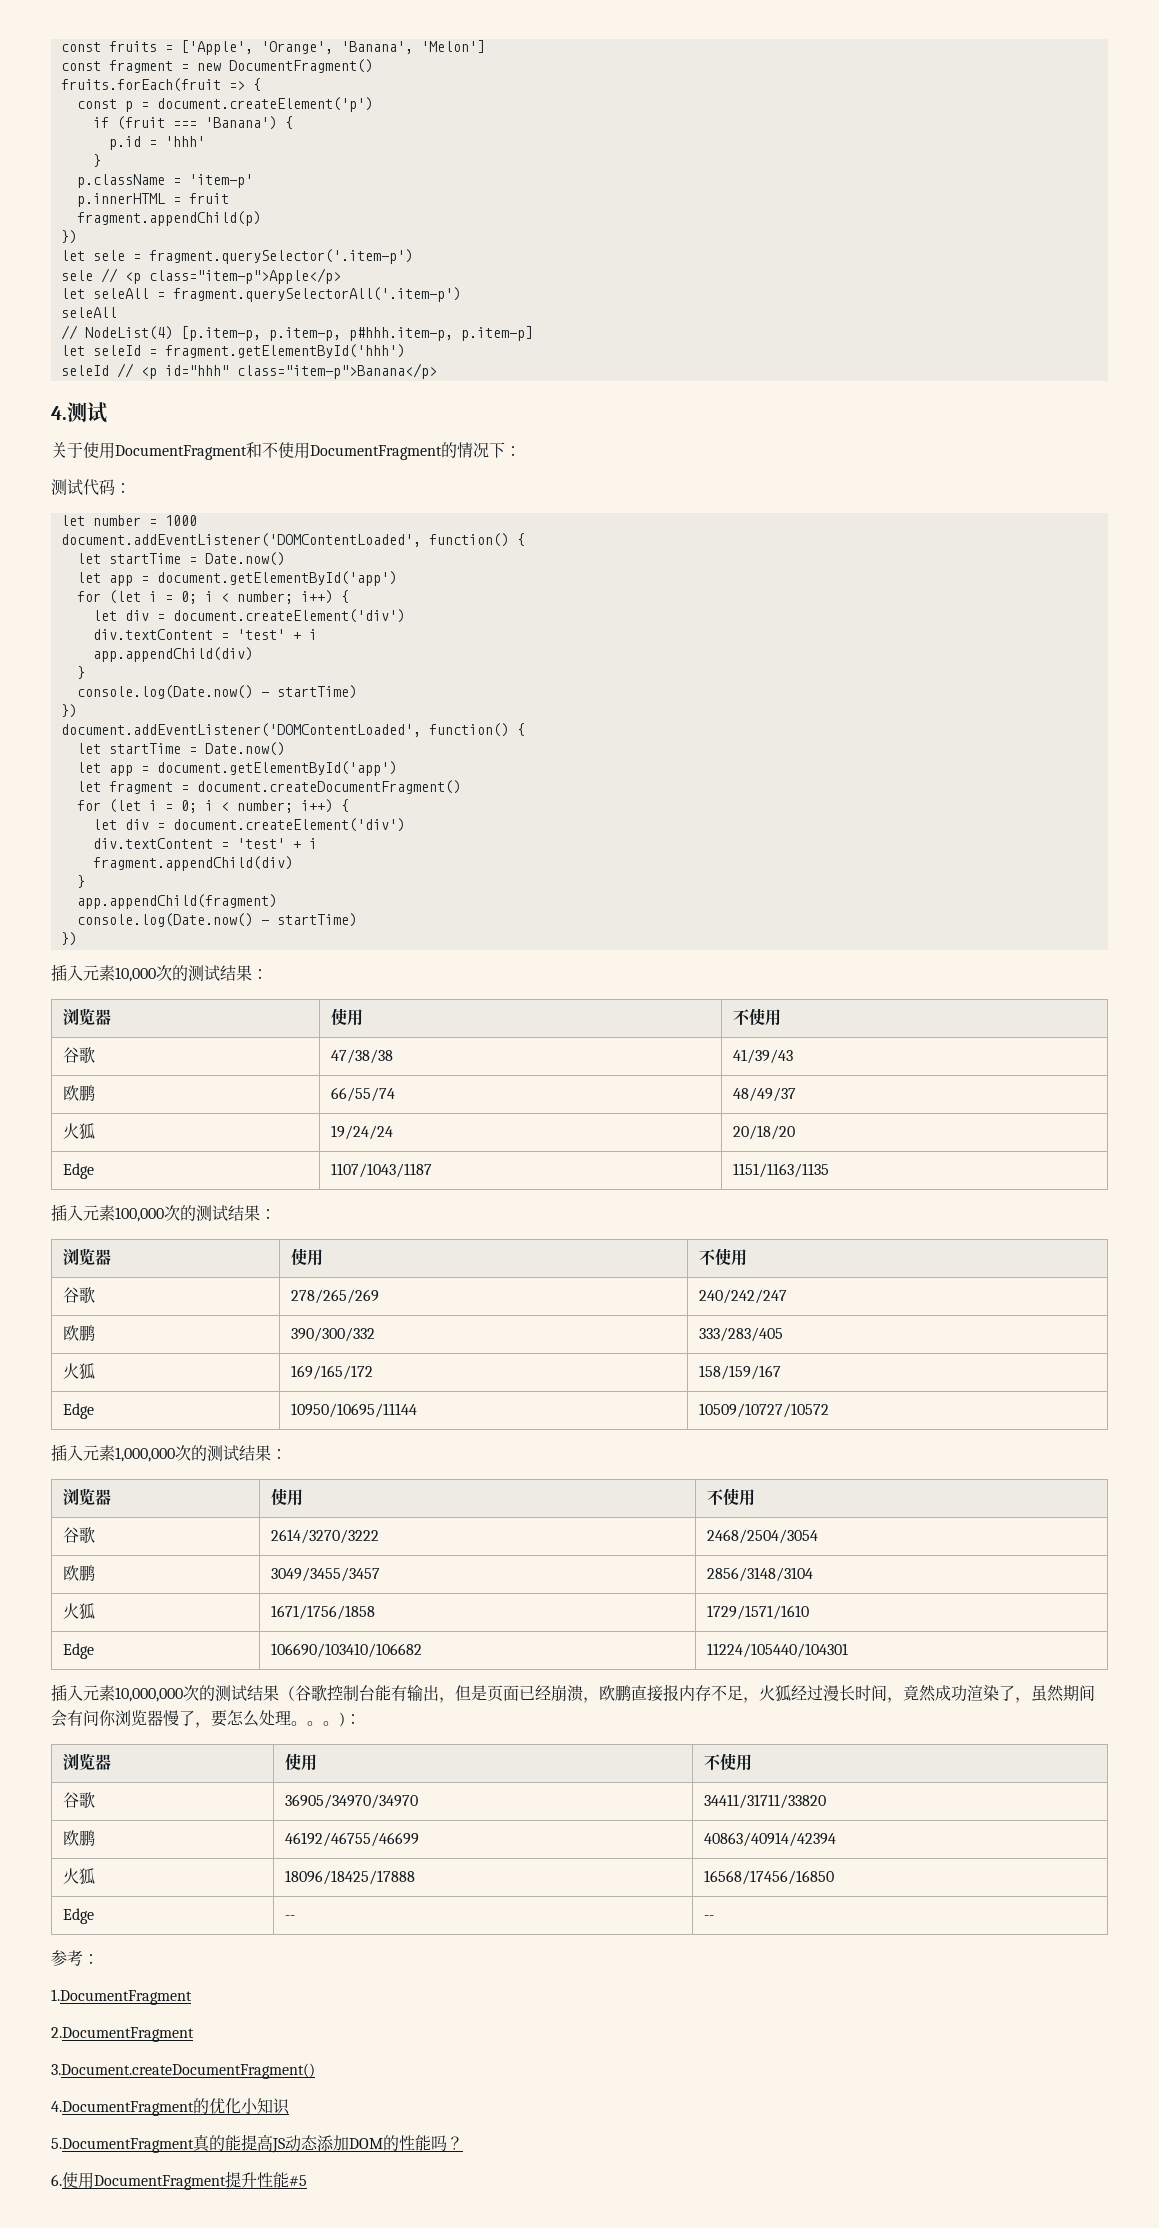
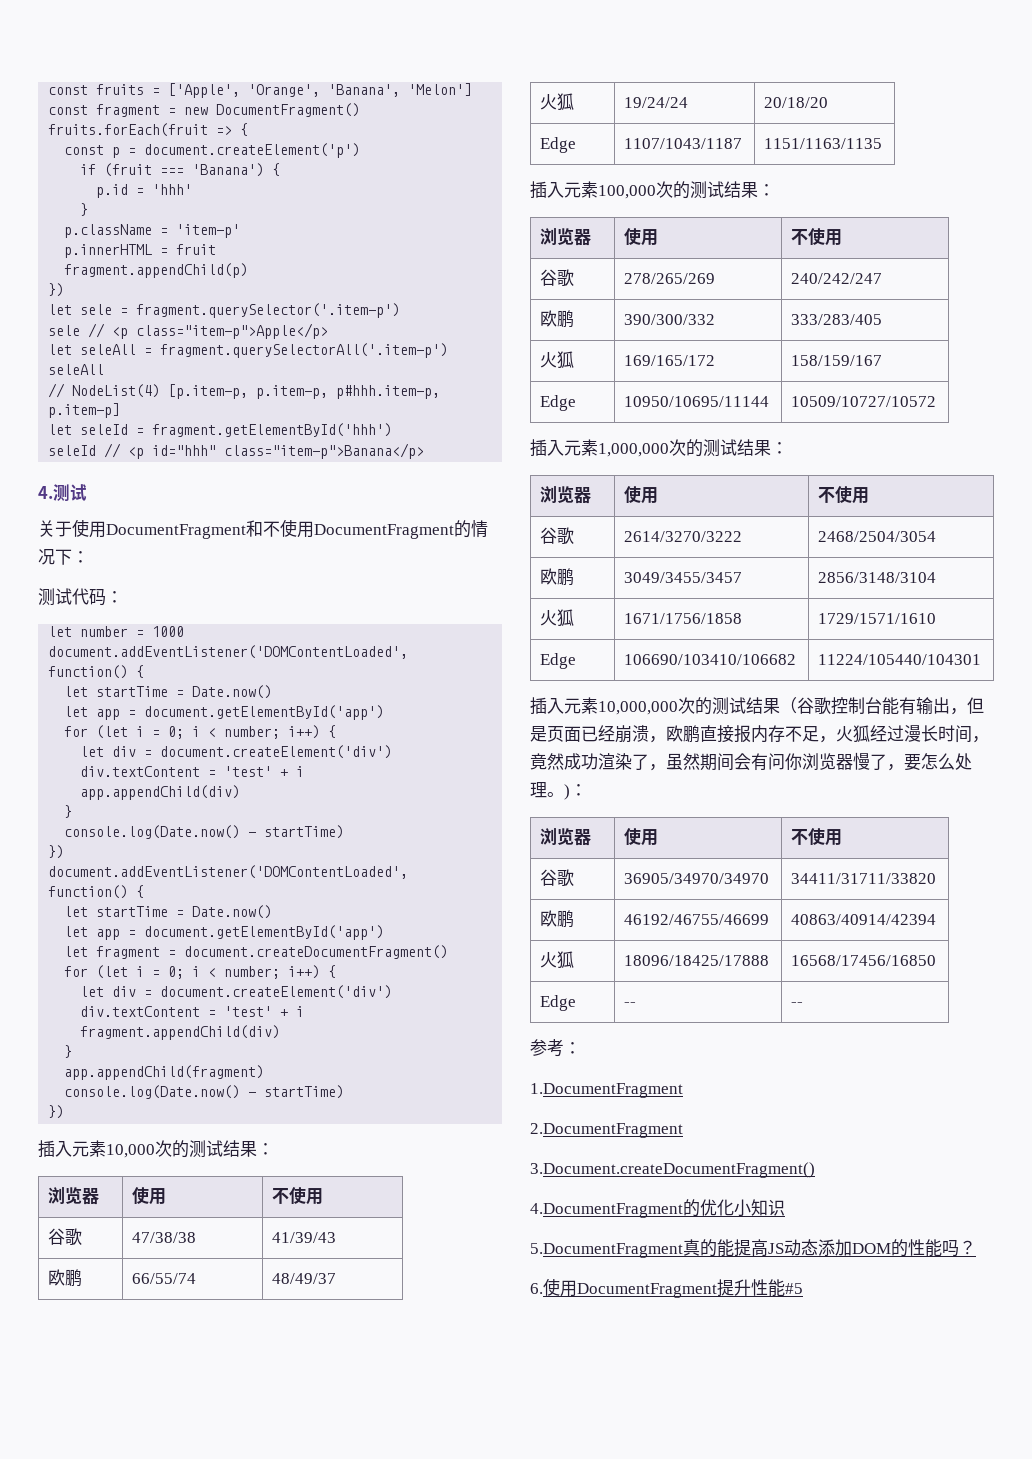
- 插入元素10,000,000次的测试结果（谷歌控制台能有输出，但是页面已经崩溃，欧鹏直接报内存不足，火狐经过漫长时间，竟然成功渲染了，虽然期间会有问你浏览器慢了，要怎么处理。。。)：
+ 插入元素10,000,000次的测试结果（谷歌控制台能有输出，但是页面已经崩溃，欧鹏直接报内存不足，火狐经过漫长时间，竟然成功渲染了，虽然期间会有问你浏览器慢了，要怎么处理。)：

